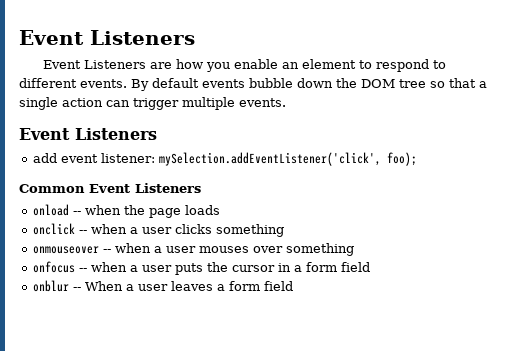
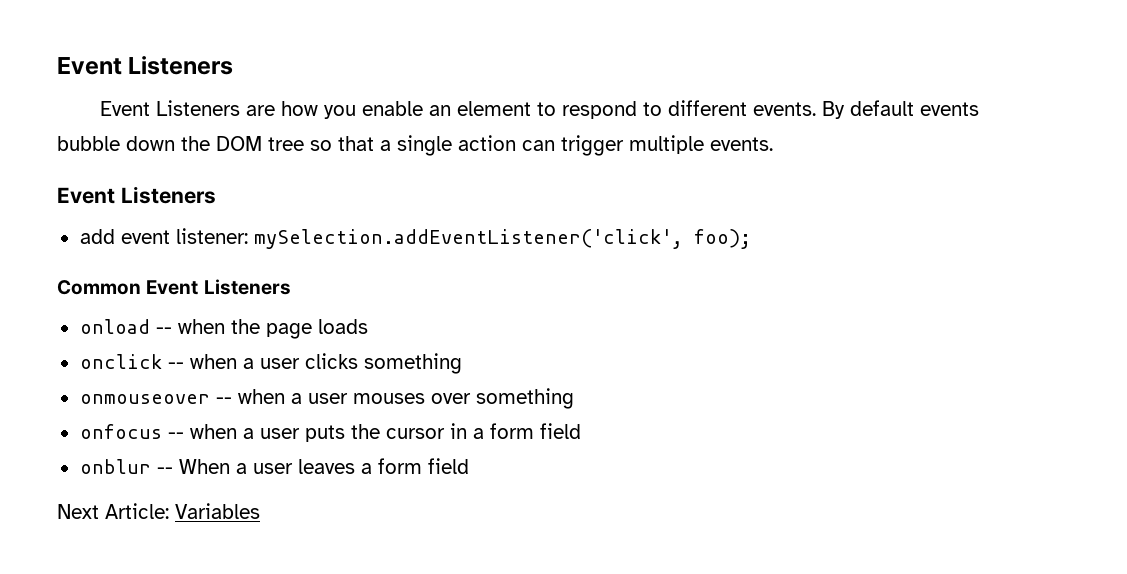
+ Next Article: Variables

